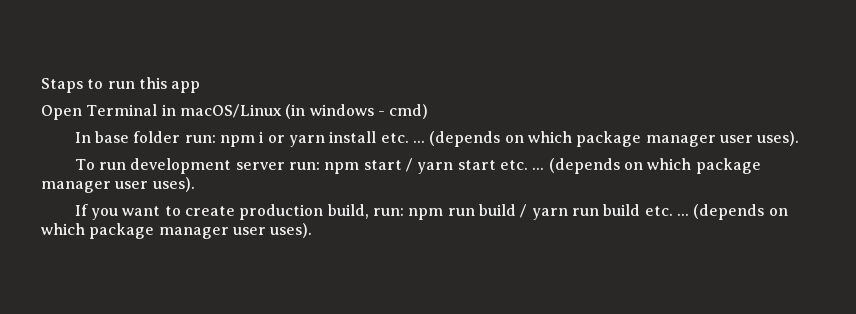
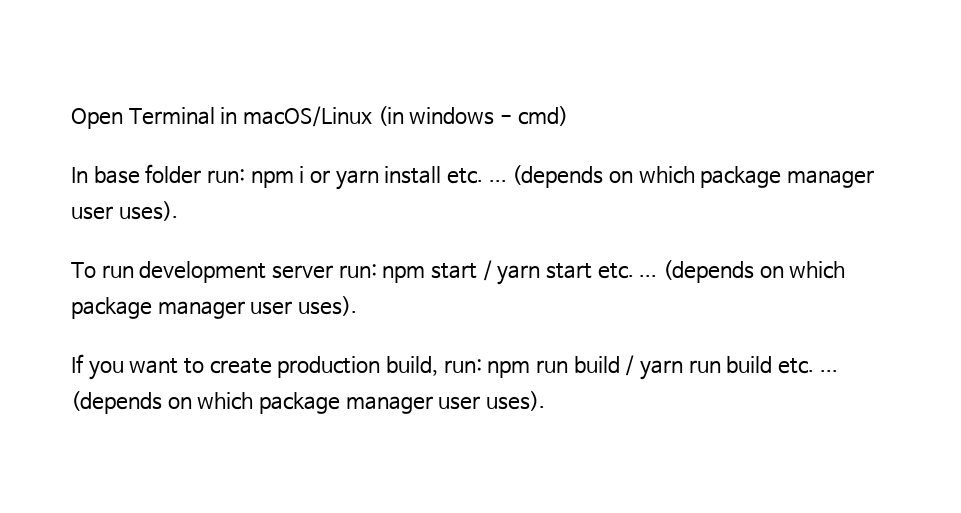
- Staps to run this app

